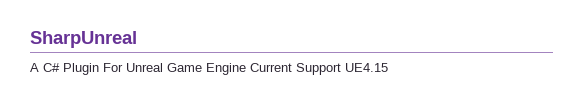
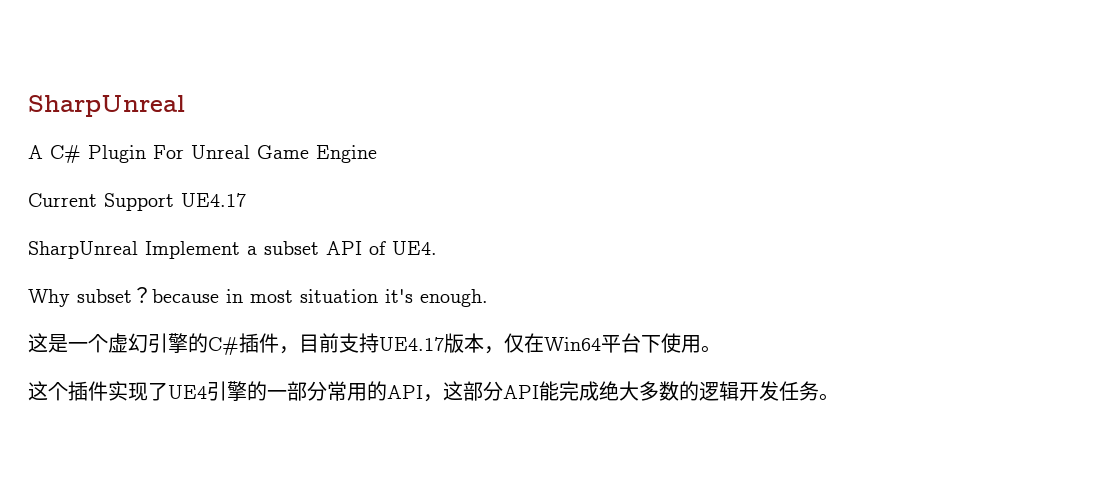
- A C# Plugin For Unreal Game Engine Current Support UE4.15
+ A C# Plugin For Unreal Game Engine
+ Current Support UE4.17
+ SharpUnreal Implement a subset API of UE4.
+ Why subset？because in most situation it's enough.
+ 这是一个虚幻引擎的C#插件，目前支持UE4.17版本，仅在Win64平台下使用。
+ 这个插件实现了UE4引擎的一部分常用的API，这部分API能完成绝大多数的逻辑开发任务。

